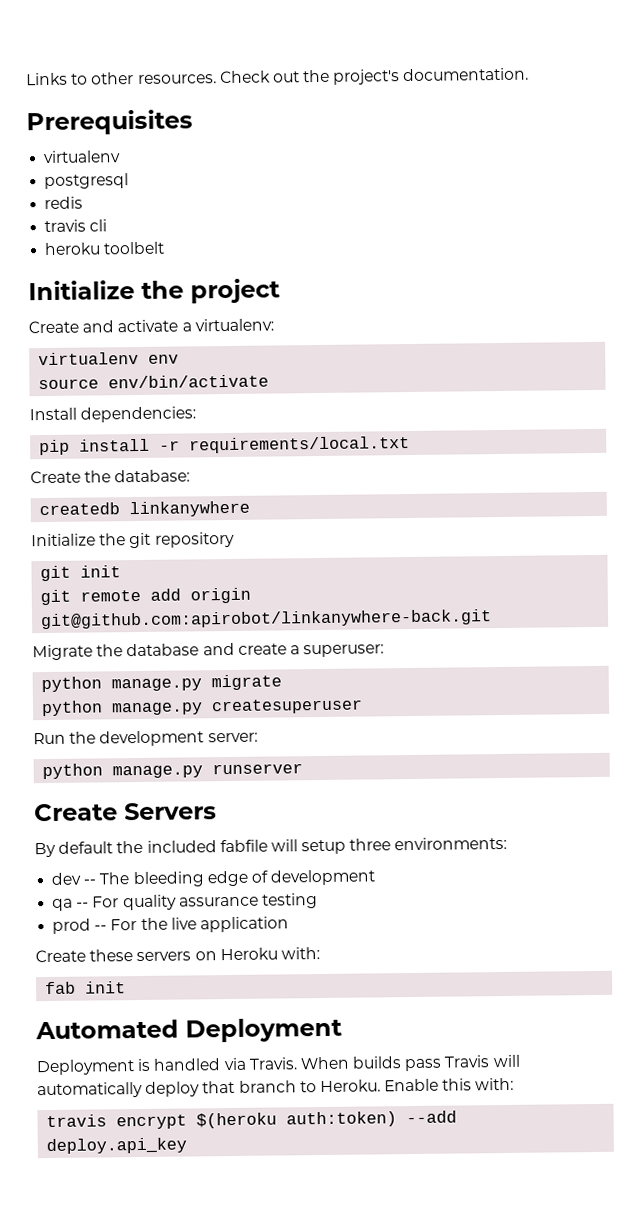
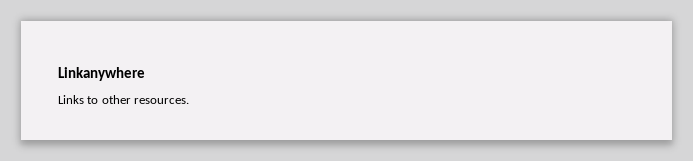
+ Linkanywhere
- Check out the project's documentation.
- Prerequisites
- virtualenv
- postgresql
- redis
- travis cli
- heroku toolbelt
- Initialize the project
- Create and activate a virtualenv:
- virtualenv env
- source env/bin/activate
- Install dependencies:
- pip install -r requirements/local.txt
- Create the database:
- createdb linkanywhere
- Initialize the git repository
- git init
- git remote add origin git@github.com:apirobot/linkanywhere-back.git
- Migrate the database and create a superuser:
- python manage.py migrate
- python manage.py createsuperuser
- Run the development server:
- python manage.py runserver
- Create Servers
- By default the included fabfile will setup three environments:
- dev -- The bleeding edge of development
- qa -- For quality assurance testing
- prod -- For the live application
- Create these servers on Heroku with:
- fab init
- Automated Deployment
- Deployment is handled via Travis. When builds pass Travis will automatically deploy that branch to Heroku. Enable this with:
- travis encrypt $(heroku auth:token) --add deploy.api_key

